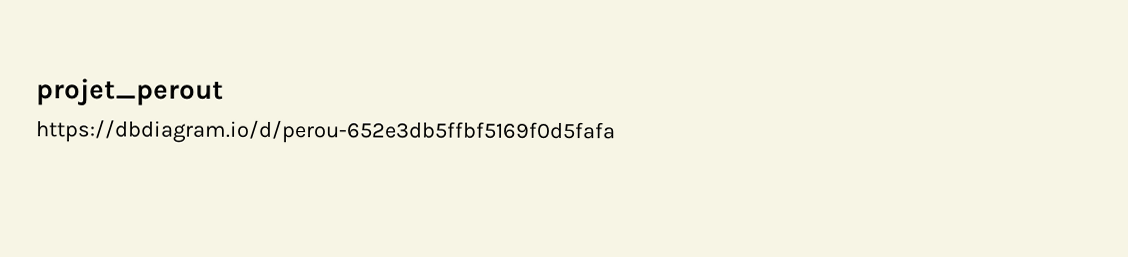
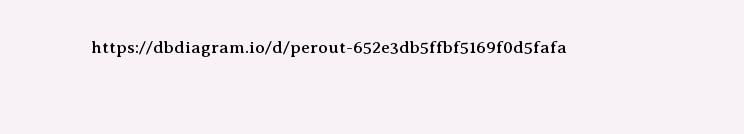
- projet_perout
- https://dbdiagram.io/d/perou-652e3db5ffbf5169f0d5fafa
+ https://dbdiagram.io/d/perout-652e3db5ffbf5169f0d5fafa

